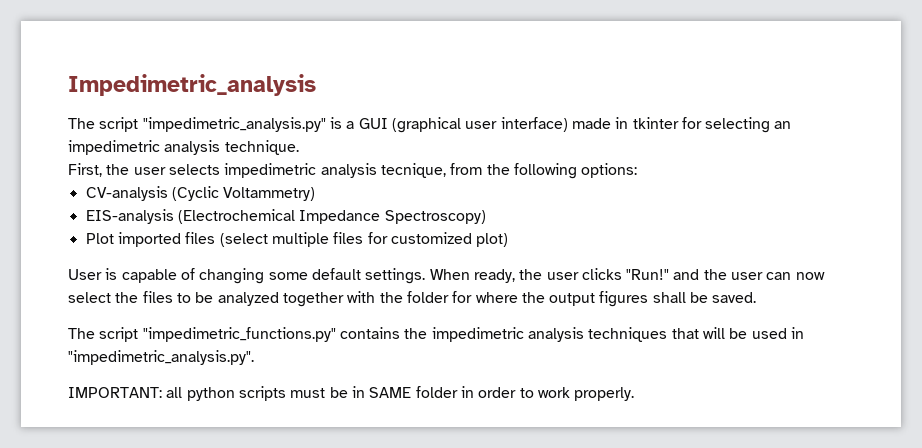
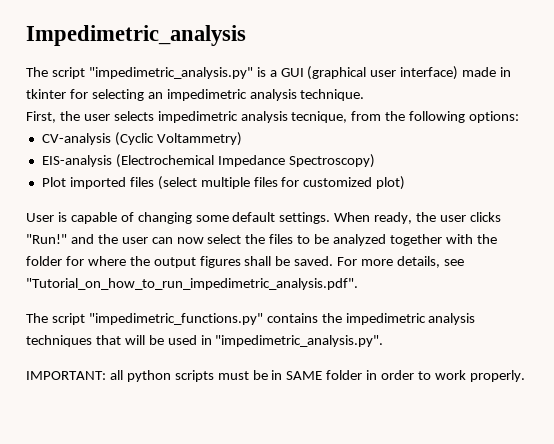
+ For more details, see "Tutorial_on_how_to_run_impedimetric_analysis.pdf".

